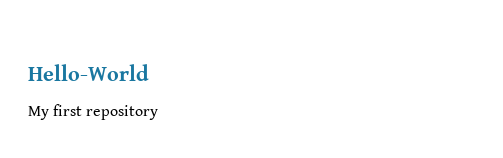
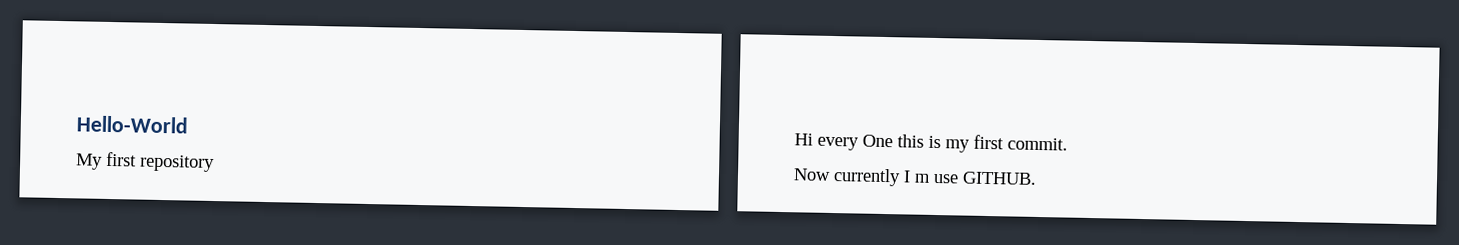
+ Hi every One this is my first commit.
+ Now currently I m use GITHUB.

